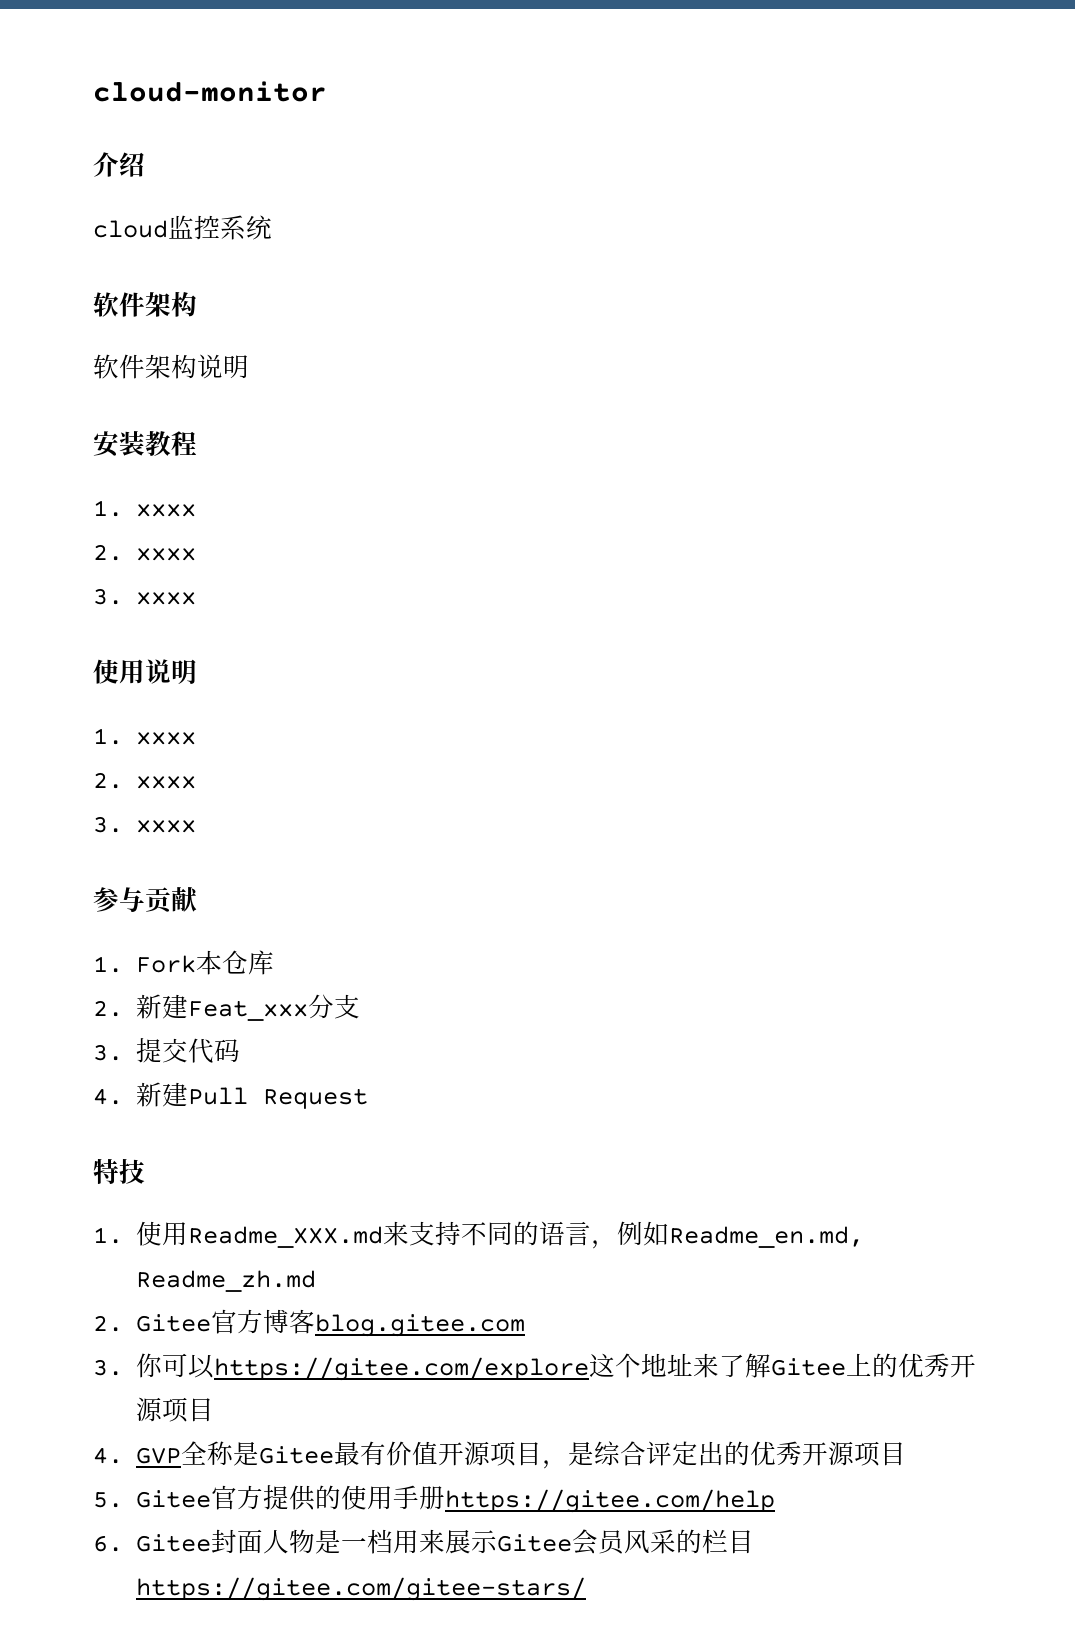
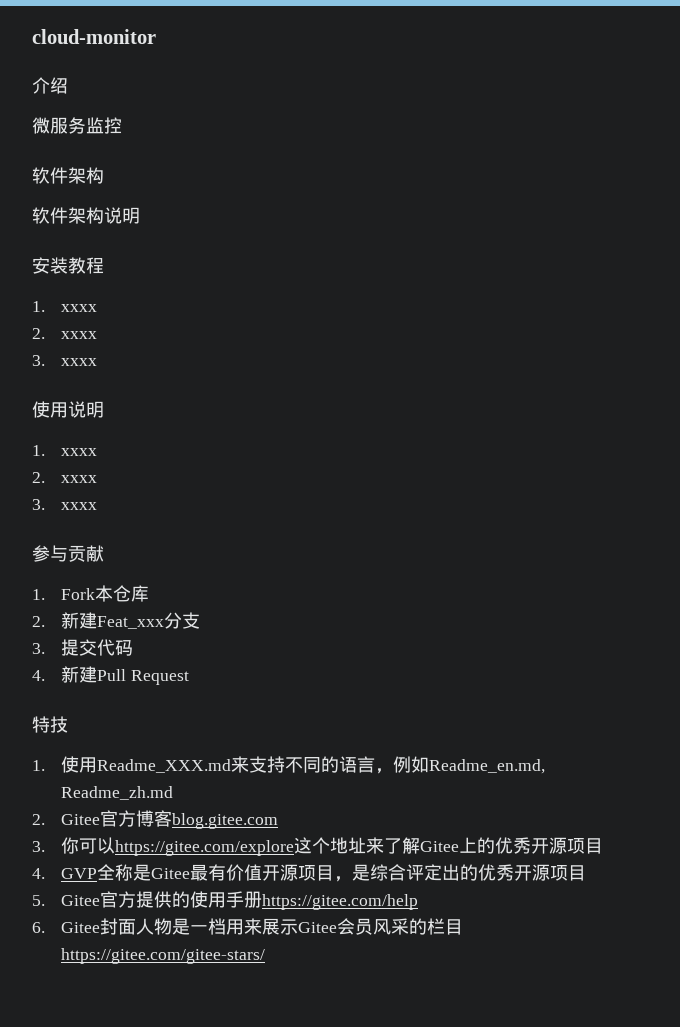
- cloud监控系统
+ 微服务监控

